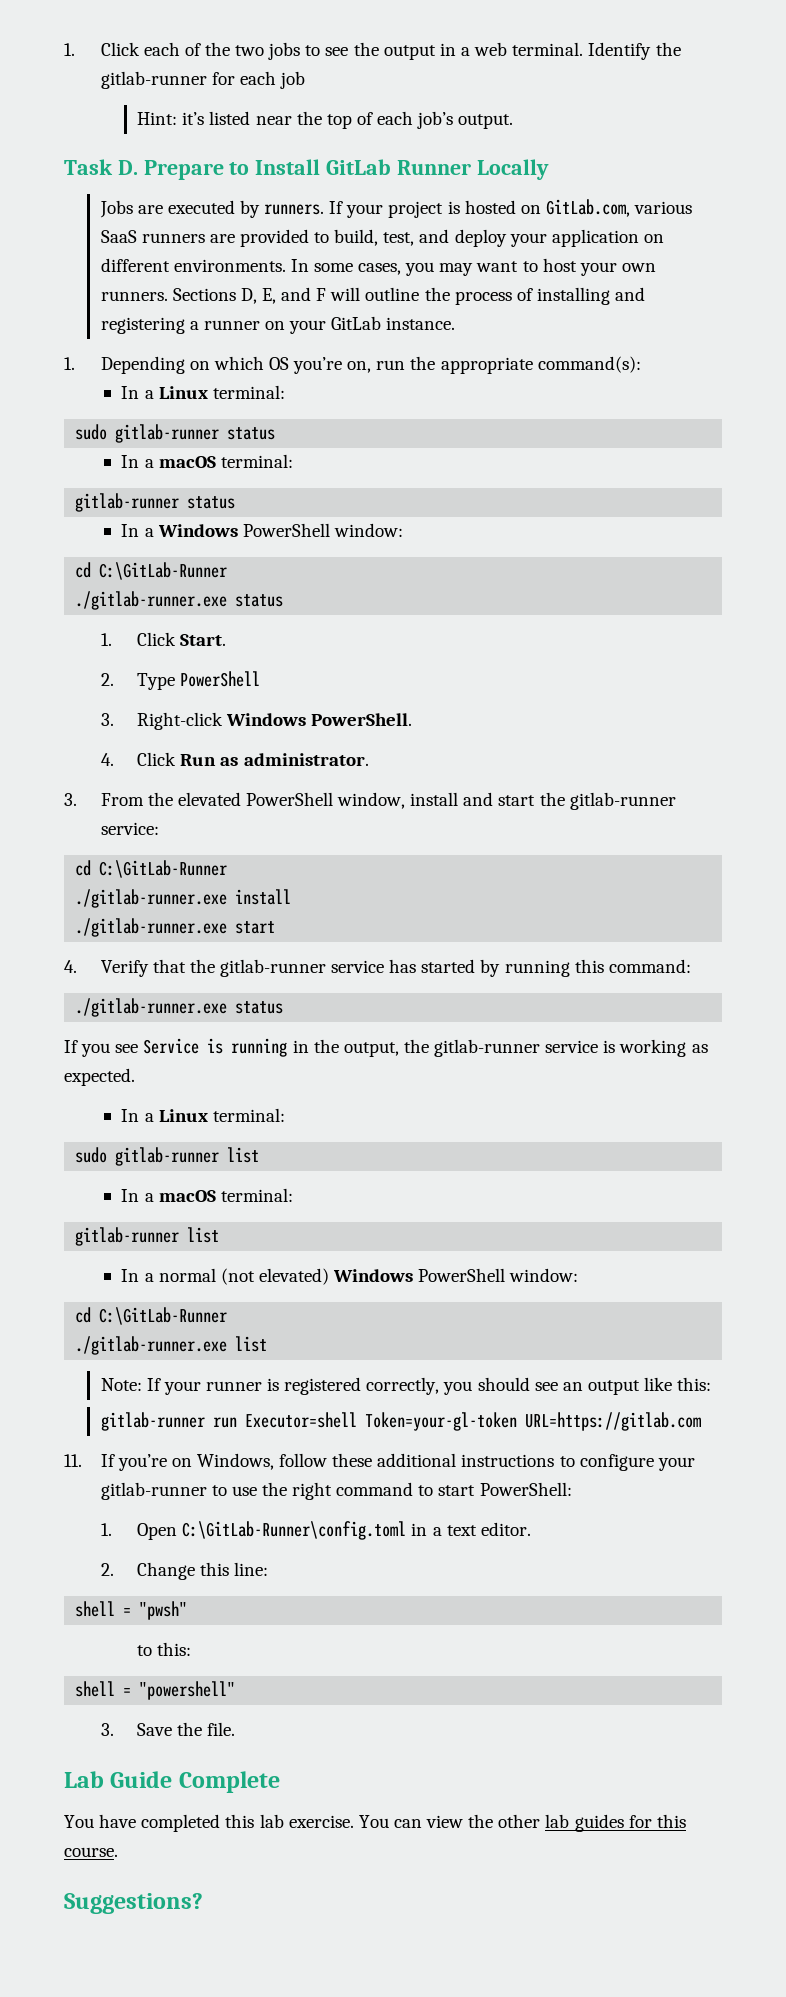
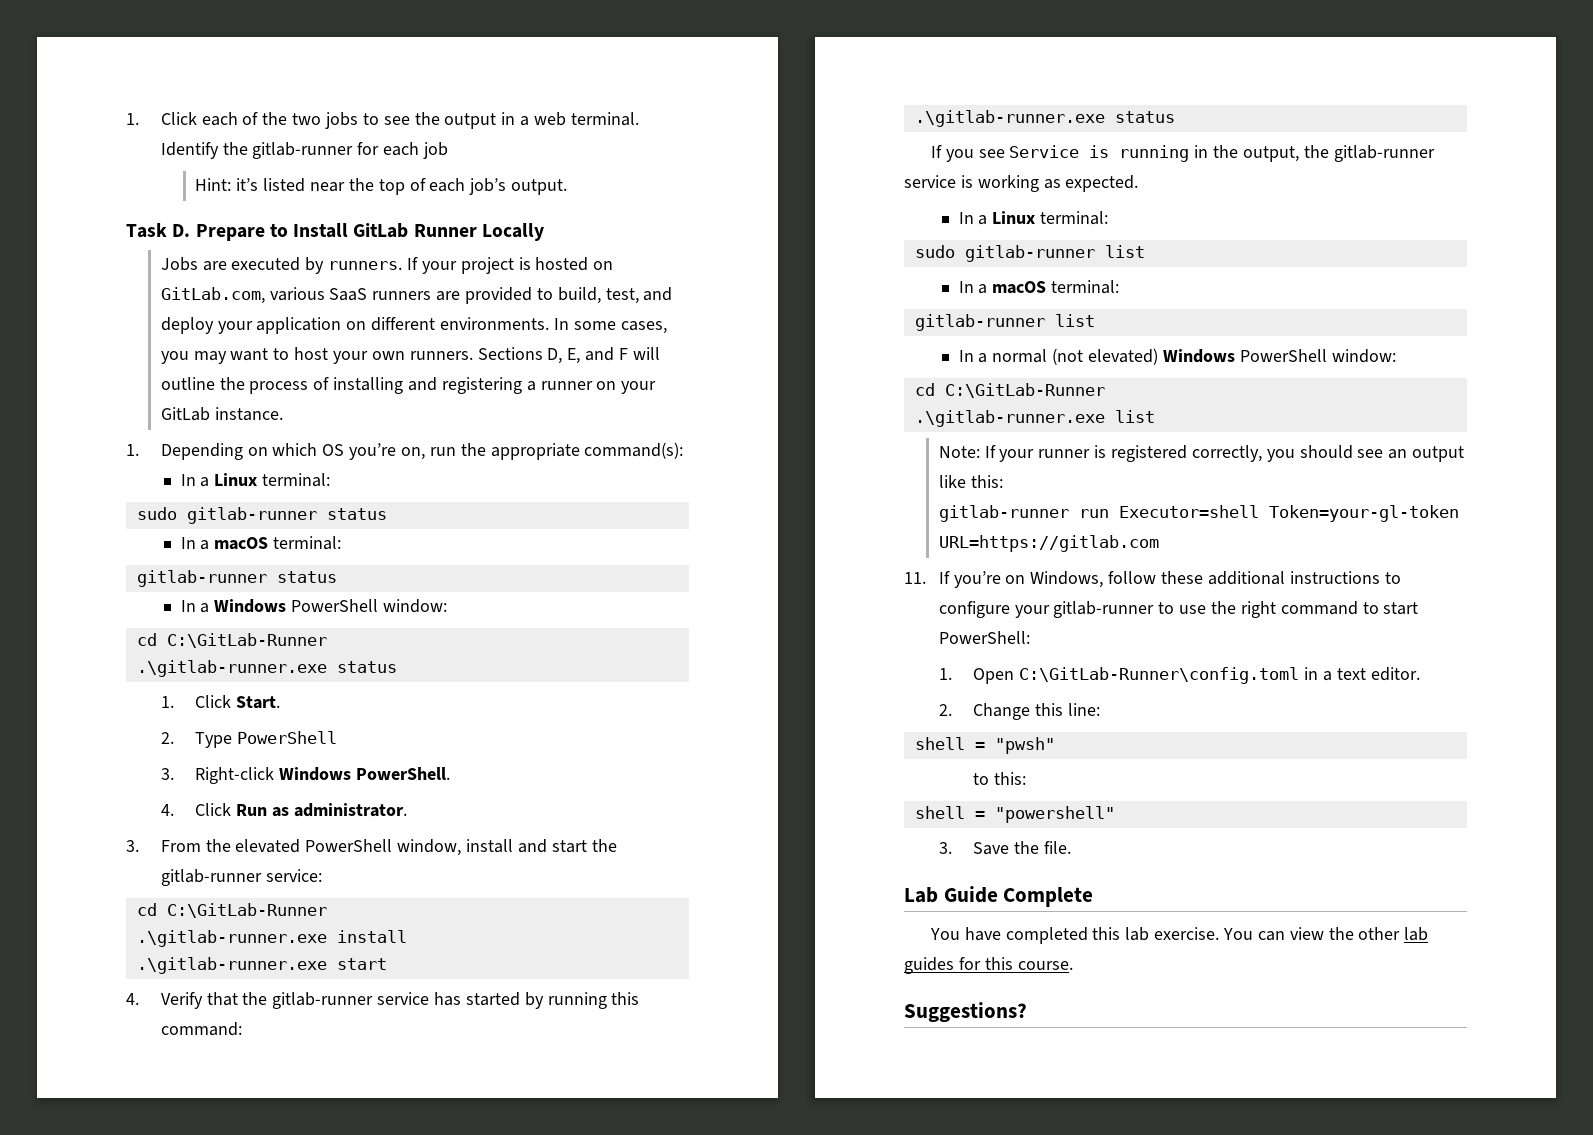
  In a Windows PowerShell window:
  cd C:\GitLab-Runner
- ./gitlab-runner.exe status
+ .\gitlab-runner.exe status
- ./gitlab-runner.exe install
+ .\gitlab-runner.exe install
- ./gitlab-runner.exe start
+ .\gitlab-runner.exe start
  4. Verify that the gitlab-runner service has started by running this command:
- ./gitlab-runner.exe status
+ .\gitlab-runner.exe status
- ./gitlab-runner.exe list
+ .\gitlab-runner.exe list

